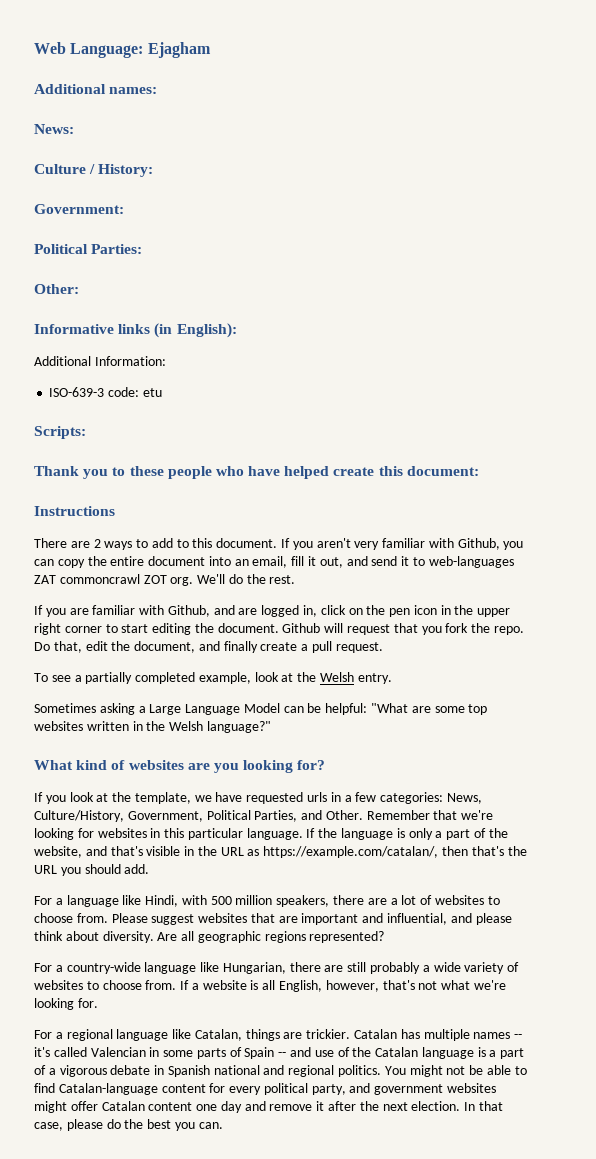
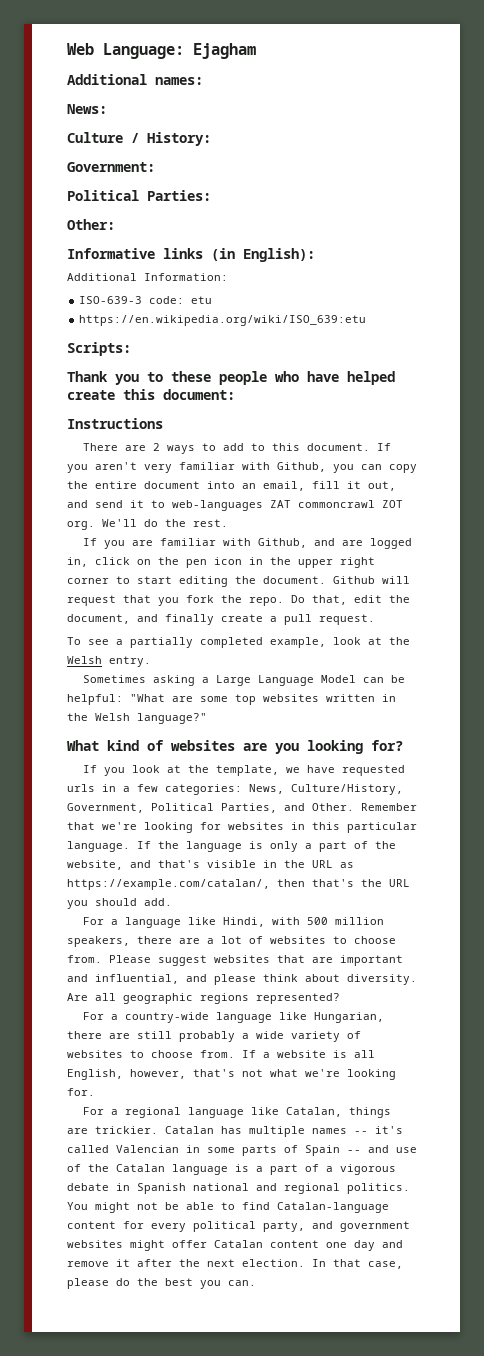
+ https://en.wikipedia.org/wiki/ISO_639:etu

